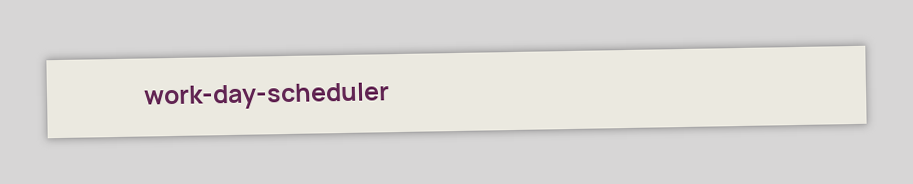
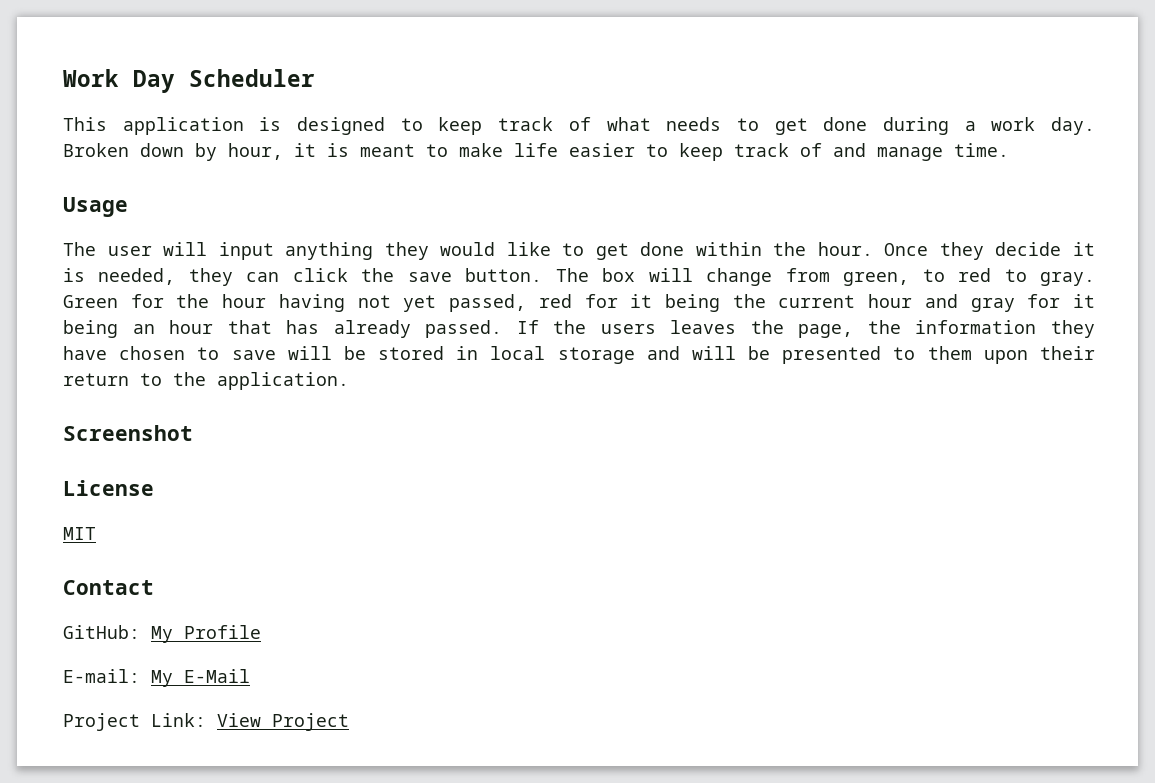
- work-day-scheduler
+ Work Day Scheduler
+ This application is designed to keep track of what needs to get done during a work day. Broken down by hour, it is meant to make life easier to keep track of and manage time.
+ Usage
+ The user will input anything they would like to get done within the hour. Once they decide it is needed, they can click the save button. The box will change from green, to red to gray. Green for the hour having not yet passed, red for it being the current hour and gray for it being an hour that has already passed. If the users leaves the page, the information they have chosen to save will be stored in local storage and will be presented to them upon their return to the application.
+ Screenshot
+ License
+ MIT
+ Contact
+ GitHub: My Profile
+ E-mail: My E-Mail
+ Project Link: View Project

